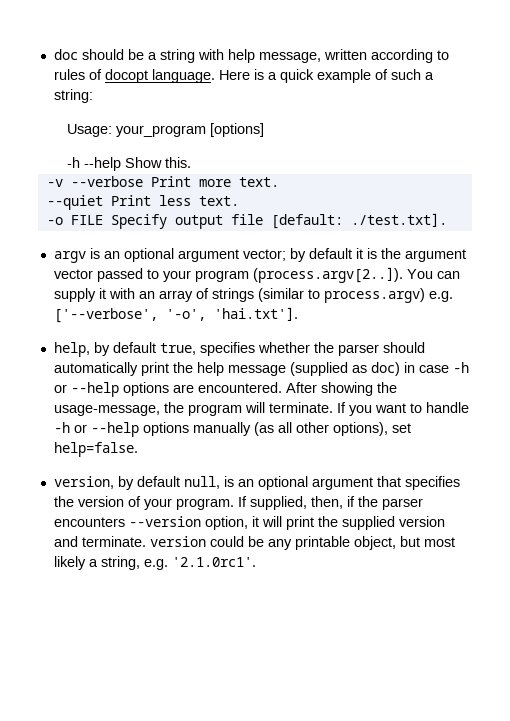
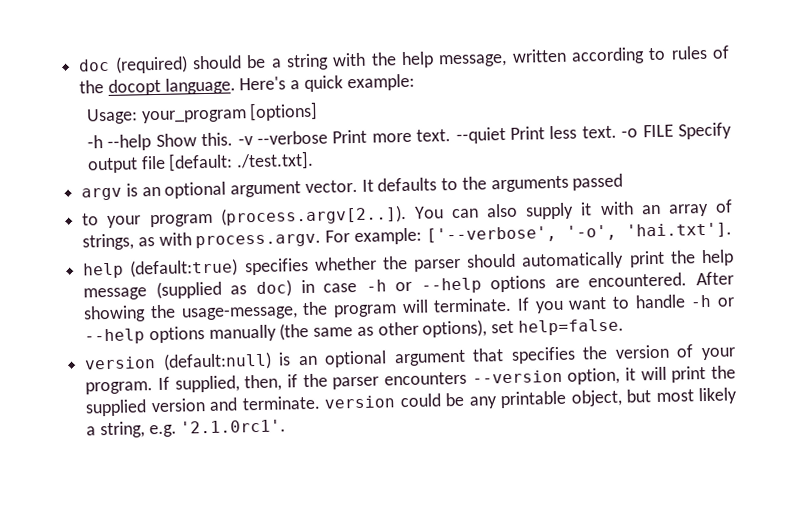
- doc should be a string with help message, written according to rules of docopt language.
+ doc (required) should be a string with the help message, written according to rules of the docopt language.
- Here is a quick example of such a string:
+ Here's a quick example:
- -h --help Show this.
- -v --verbose Print more text.
- --quiet Print less text.
- -o FILE Specify output file [default: ./test.txt].
+ -h --help Show this. -v --verbose Print more text. --quiet Print less text. -o FILE Specify output file [default: ./test.txt].
- argv is an optional argument vector; by default it is the argument vector passed to your program (process.argv[2..]). You can supply it with an array of strings (similar to process.argv) e.g. ['--verbose', '-o', 'hai.txt'].
+ argv is an optional argument vector. It defaults to the arguments passed
+ to your program (process.argv[2..]). You can also supply it with an array of strings, as with process.argv. For example: ['--verbose', '-o', 'hai.txt'].
- help, by default true, specifies whether the parser should automatically print the help message (supplied as doc) in case -h or --help options are encountered.
+ help (default:true) specifies whether the parser should automatically print the help message (supplied as doc) in case -h or --help options are encountered.
- If you want to handle -h or --help options manually (as all other options), set help=false.
+ If you want to handle -h or --help options manually (the same as other options), set help=false.
- version, by default null, is an optional argument that specifies the version of your program.
+ version (default:null) is an optional argument that specifies the version of your program.

